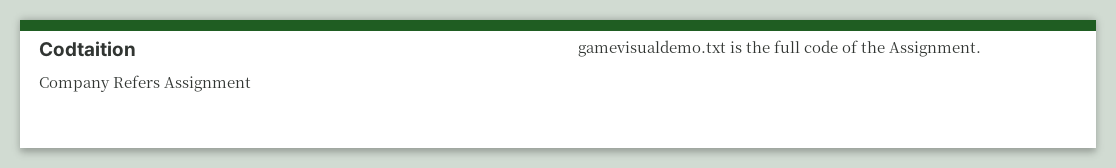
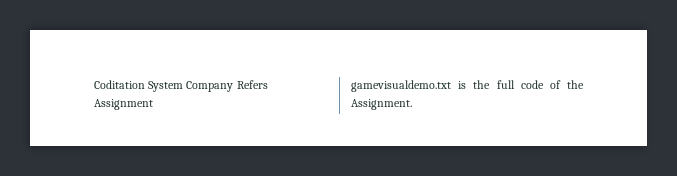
- Codtaition
- Company Refers Assignment
+ Coditation System Company Refers Assignment

